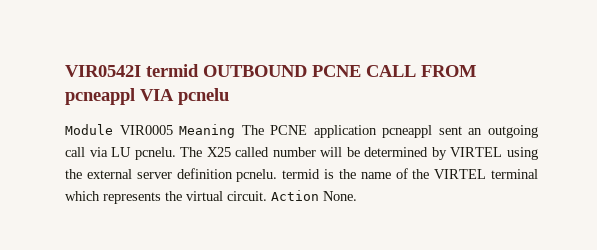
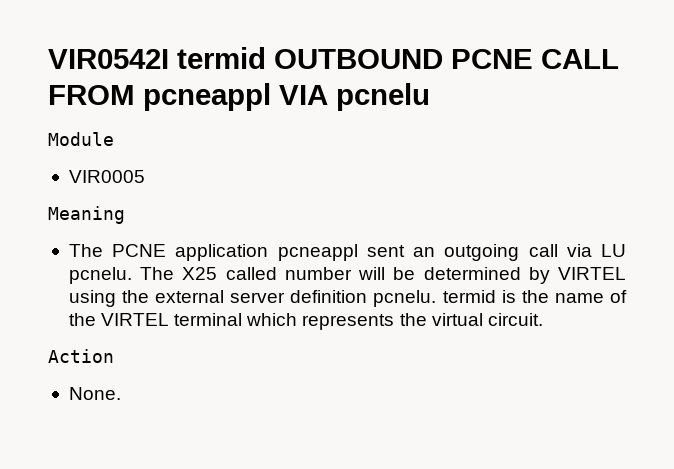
- Module VIR0005 Meaning The PCNE application pcneappl sent an outgoing call via LU pcnelu.
+ Module
+ VIR0005
+ Meaning
+ The PCNE application pcneappl sent an outgoing call via LU pcnelu.
- The X25 called number will be determined by VIRTEL using the external server definition pcnelu. termid is the name of the VIRTEL terminal which represents the virtual circuit. Action None.
+ The X25 called number will be determined by VIRTEL using the external server definition pcnelu. termid is the name of the VIRTEL terminal which represents the virtual circuit.
+ Action
+ None.

